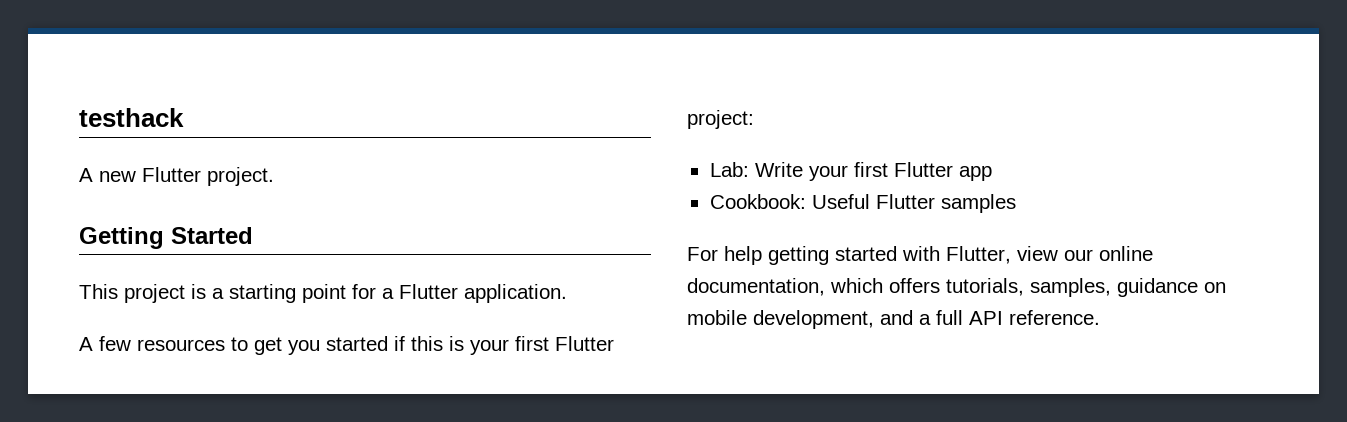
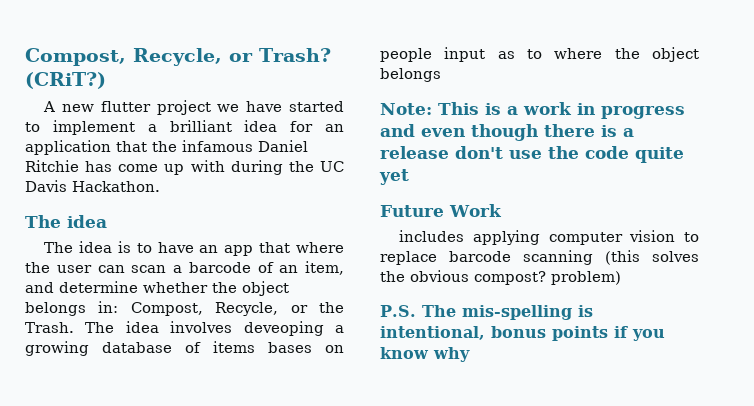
- testhack
- A new Flutter project.
- Getting Started
- This project is a starting point for a Flutter application.
- A few resources to get you started if this is your first Flutter project:
- Lab: Write your first Flutter app
- Cookbook: Useful Flutter samples
- For help getting started with Flutter, view our online documentation, which offers tutorials, samples, guidance on mobile development, and a full API reference.
+ Compost, Recycle, or Trash? (CRiT?)
+ A new flutter project we have started to implement a brilliant idea for an application that the infamous Daniel Ritchie has come up with during the UC Davis Hackathon.
+ The idea
+ The idea is to have an app that where the user can scan a barcode of an item, and determine whether the object belongs in: Compost, Recycle, or the Trash. The idea involves deveoping a growing database of items bases on people input as to where the object belongs
+ Note: This is a work in progress and even though there is a release don't use the code quite yet
+ Future Work
+ includes applying computer vision to replace barcode scanning (this solves the obvious compost? problem)
+ P.S. The mis-spelling is intentional, bonus points if you know why

